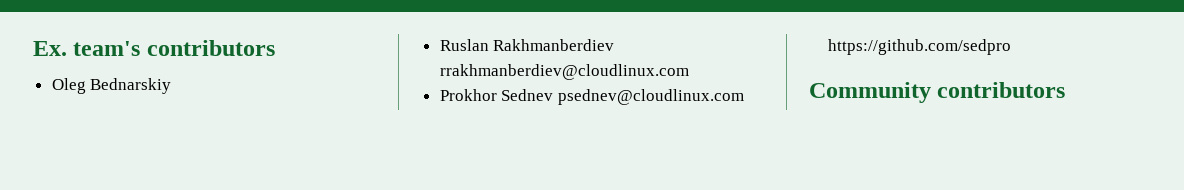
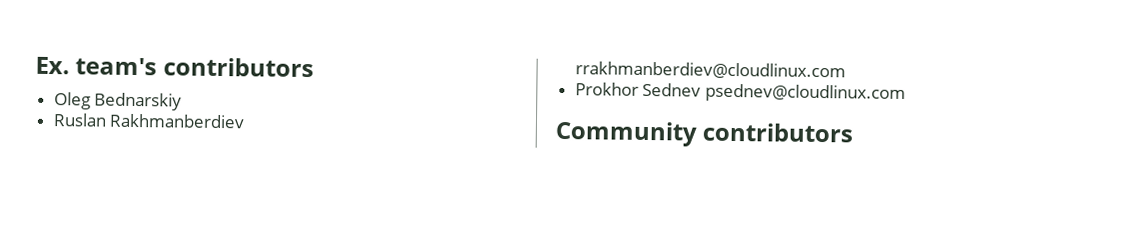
- Prokhor Sednev psednev@cloudlinux.com https://github.com/sedpro
+ Prokhor Sednev psednev@cloudlinux.com

